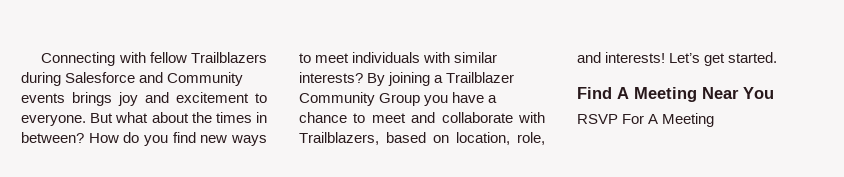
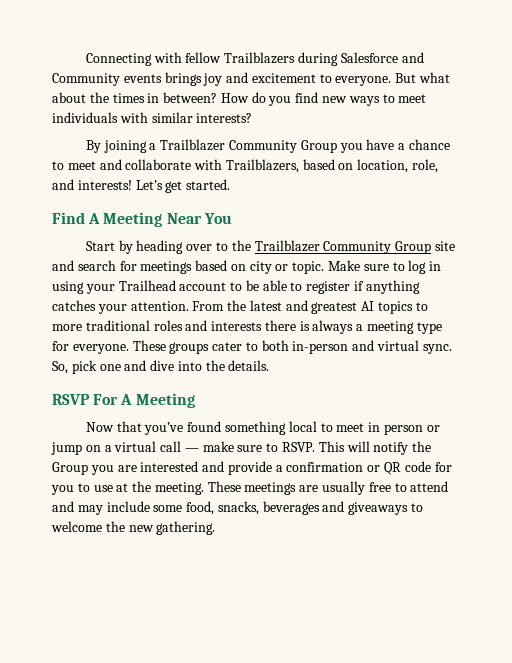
- How do you find new ways to meet individuals with similar interests? By joining a Trailblazer Community Group you have a chance to meet and collaborate with Trailblazers, based on location, role, and interests!
+ How do you find new ways to meet individuals with similar interests?
+ By joining a Trailblazer Community Group you have a chance to meet and collaborate with Trailblazers, based on location, role, and interests!
+ Start by heading over to the Trailblazer Community Group site and search for meetings based on city or topic. Make sure to log in using your Trailhead account to be able to register if anything catches your attention. From the latest and greatest AI topics to more traditional roles and interests there is always a meeting type for everyone. These groups cater to both in-person and virtual sync. So, pick one and dive into the details.
  RSVP For A Meeting
+ Now that you’ve found something local to meet in person or jump on a virtual call — make sure to RSVP. This will notify the Group you are interested and provide a confirmation or QR code for you to use at the meeting. These meetings are usually free to attend and may include some food, snacks, beverages and giveaways to welcome the new gathering.

